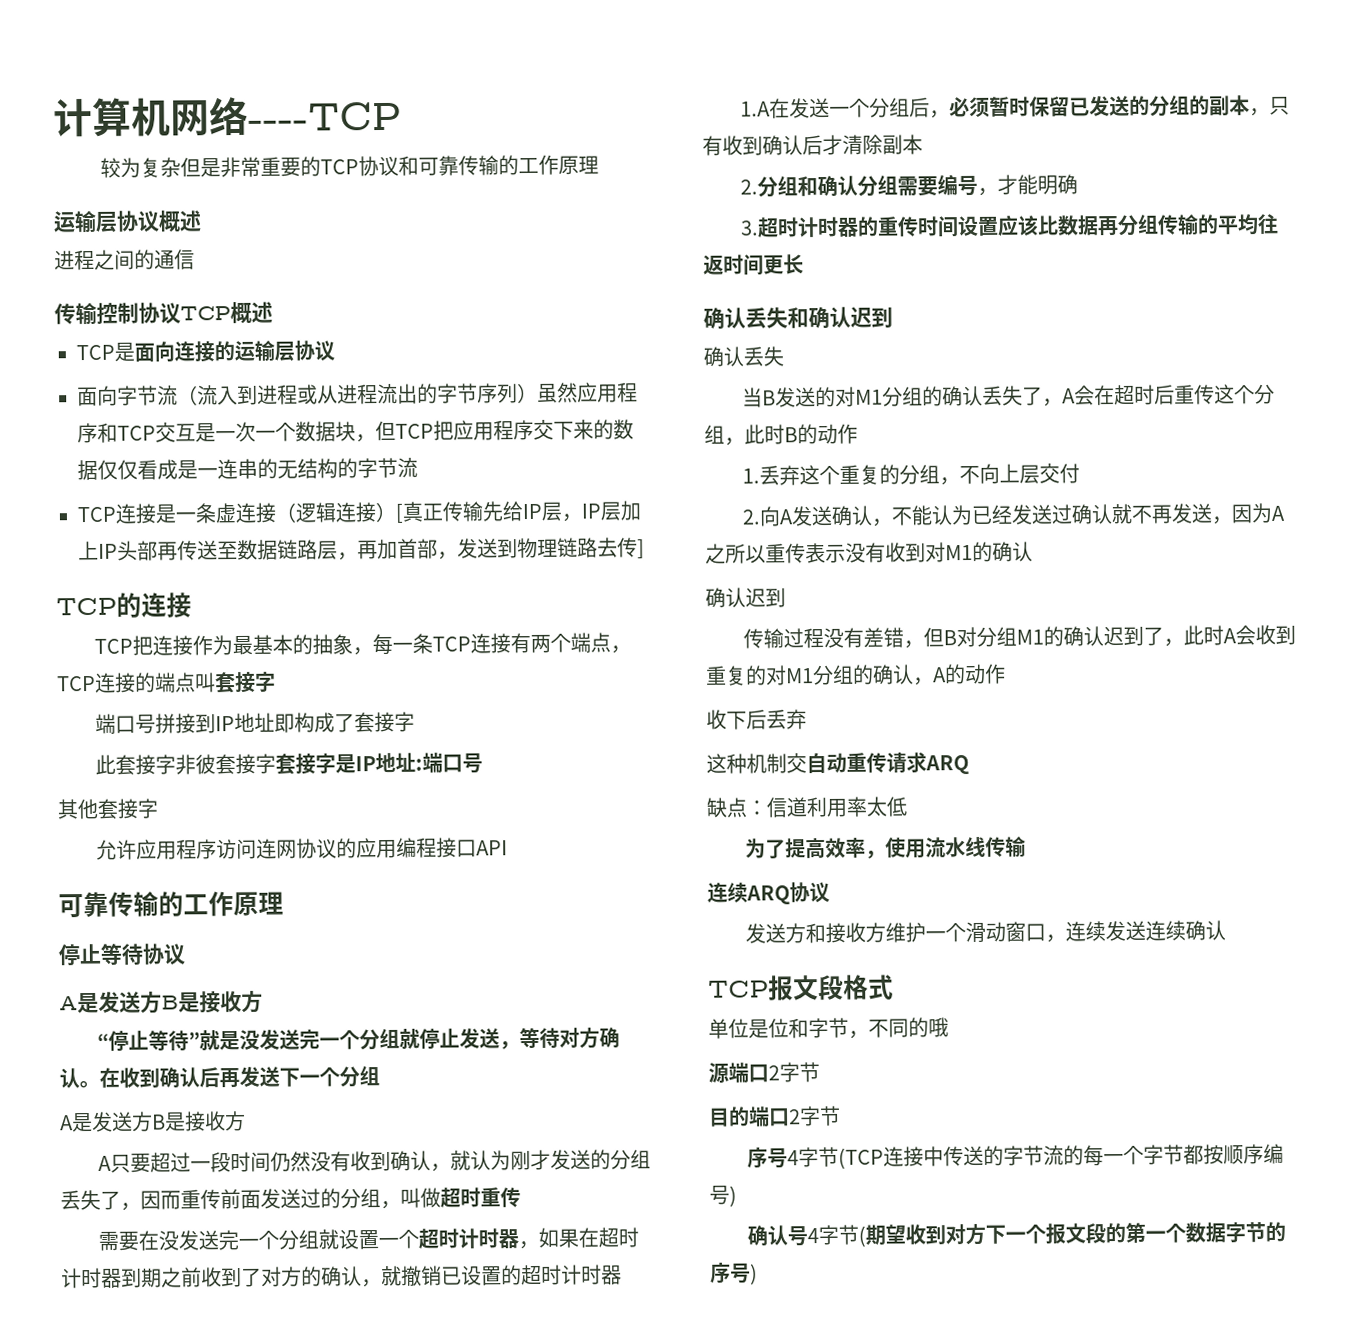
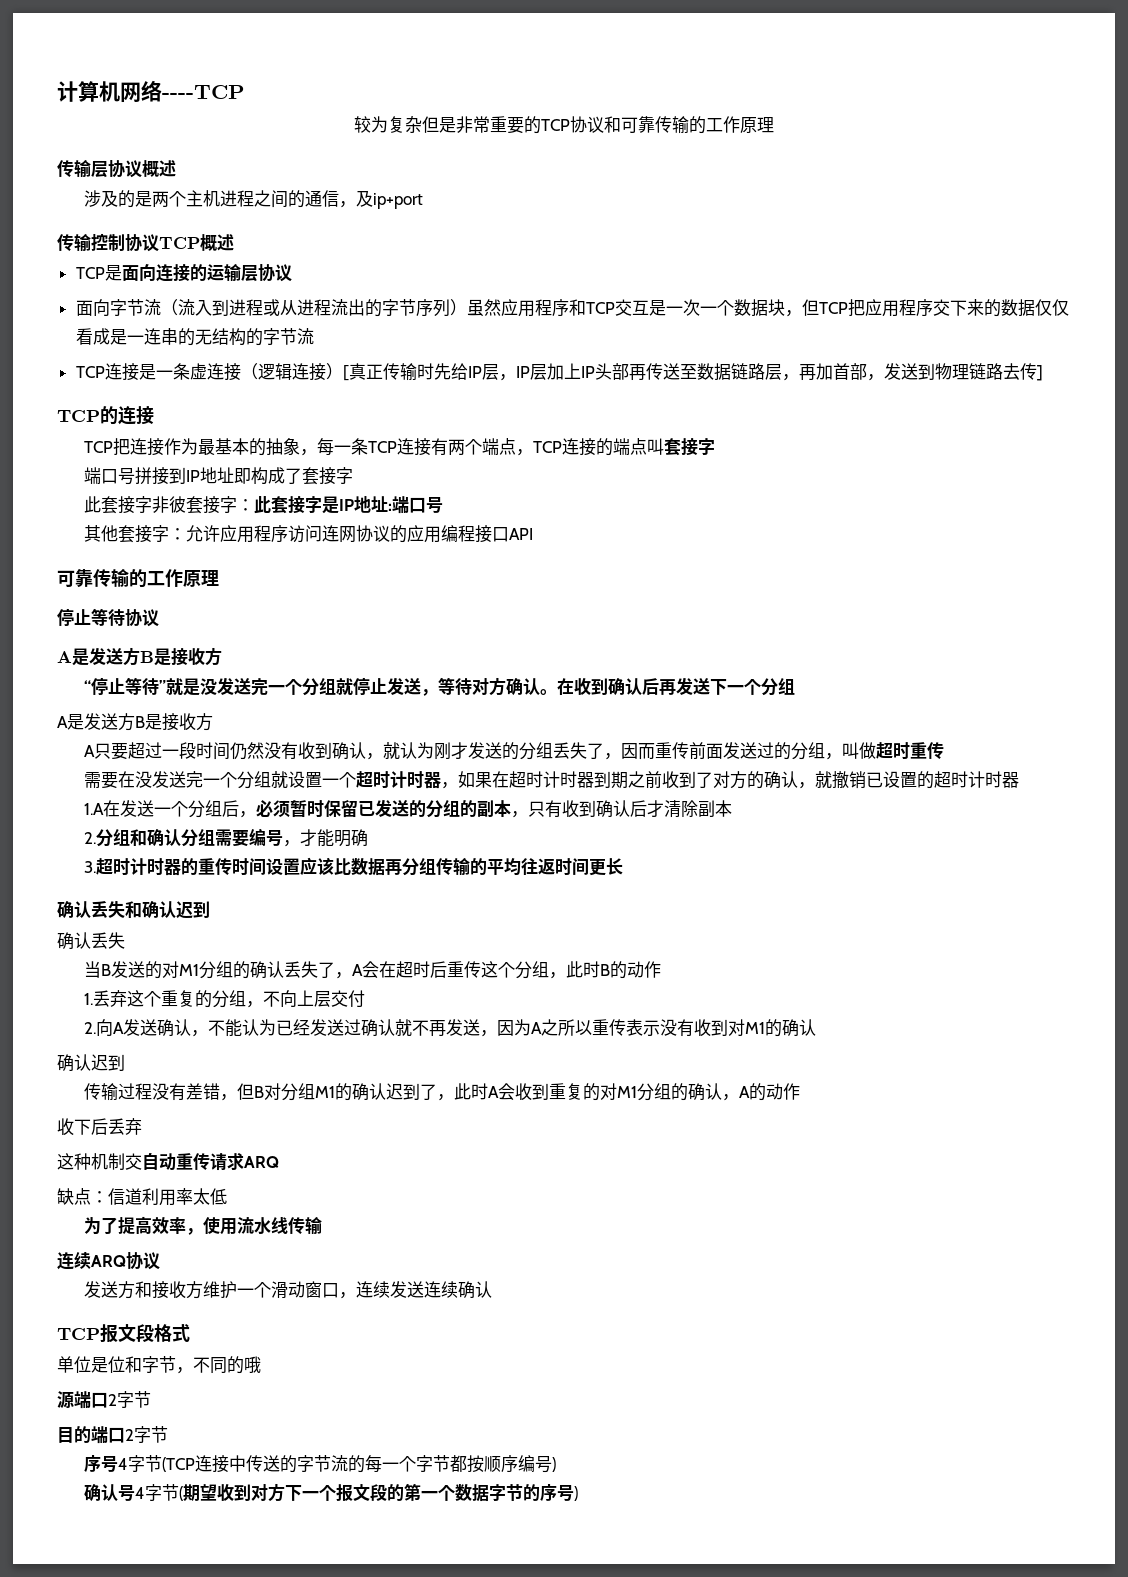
- 运输层协议概述
+ 传输层协议概述
- 进程之间的通信
+ 涉及的是两个主机进程之间的通信，及ip+port
- TCP连接是一条虚连接（逻辑连接）[真正传输先给IP层，IP层加上IP头部再传送至数据链路层，再加首部，发送到物理链路去传]
+ TCP连接是一条虚连接（逻辑连接）[真正传输时先给IP层，IP层加上IP头部再传送至数据链路层，再加首部，发送到物理链路去传]
- 此套接字非彼套接字套接字是IP地址:端口号
+ 此套接字非彼套接字：此套接字是IP地址:端口号
- 其他套接字
- 允许应用程序访问连网协议的应用编程接口API
+ 其他套接字：允许应用程序访问连网协议的应用编程接口API

